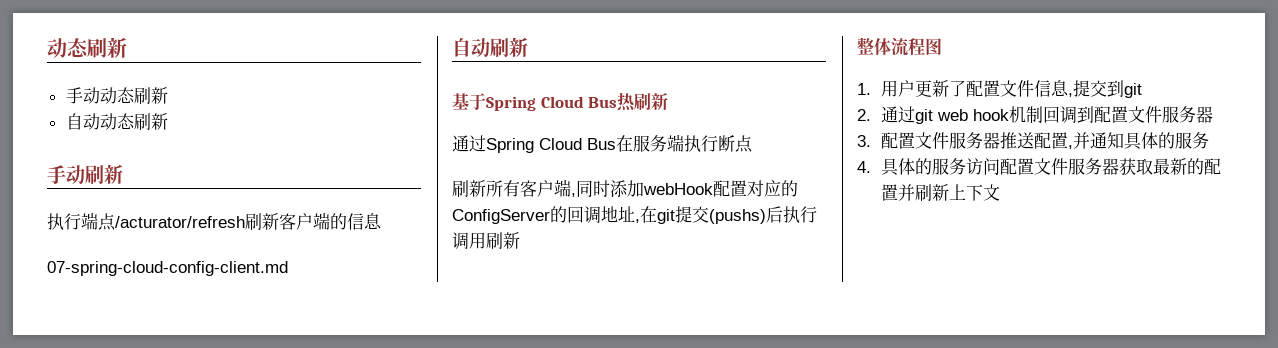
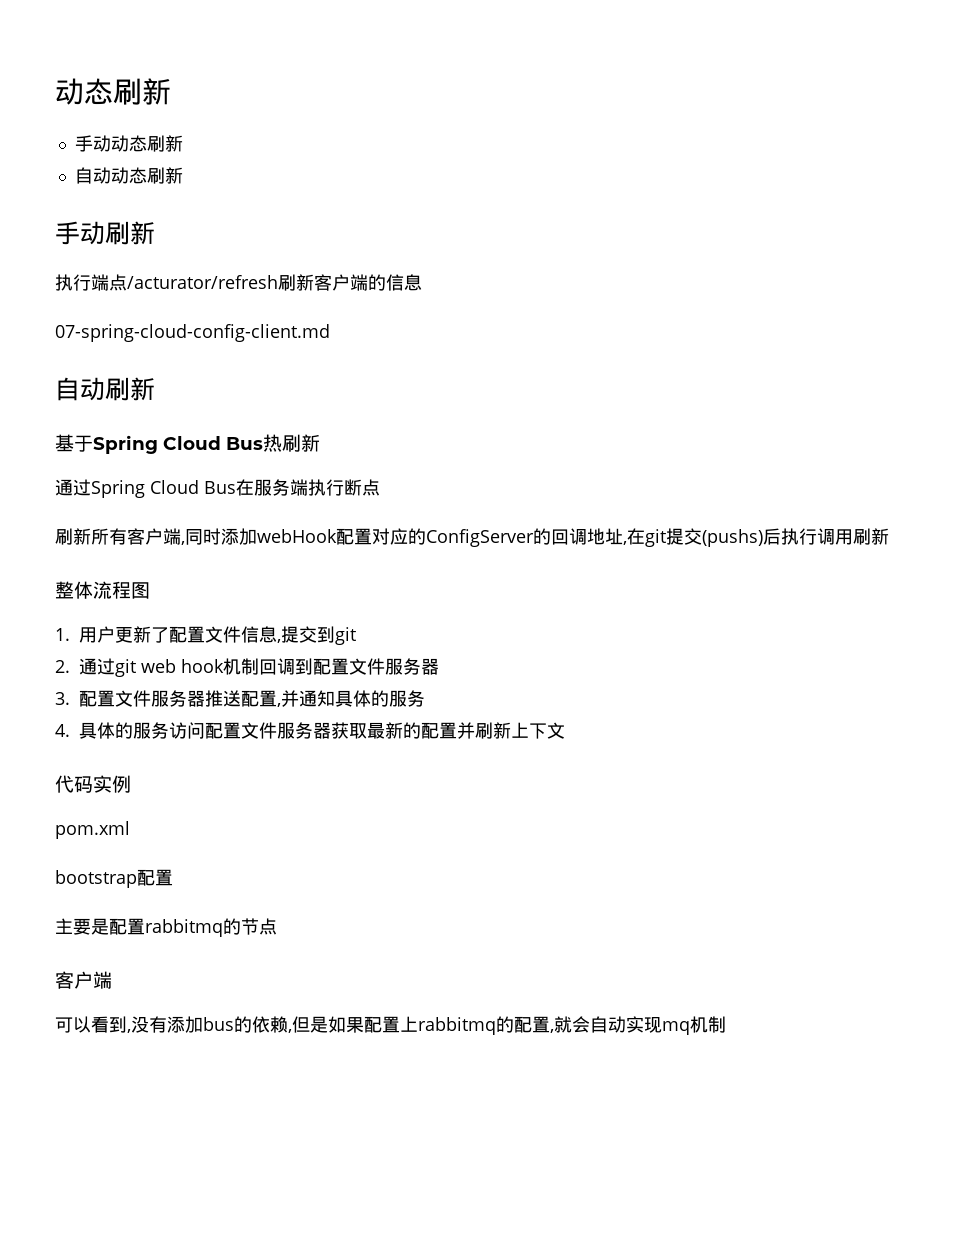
+ 代码实例
+ pom.xml
+ bootstrap配置
+ 主要是配置rabbitmq的节点
+ 客户端
+ 可以看到,没有添加bus的依赖,但是如果配置上rabbitmq的配置,就会自动实现mq机制

